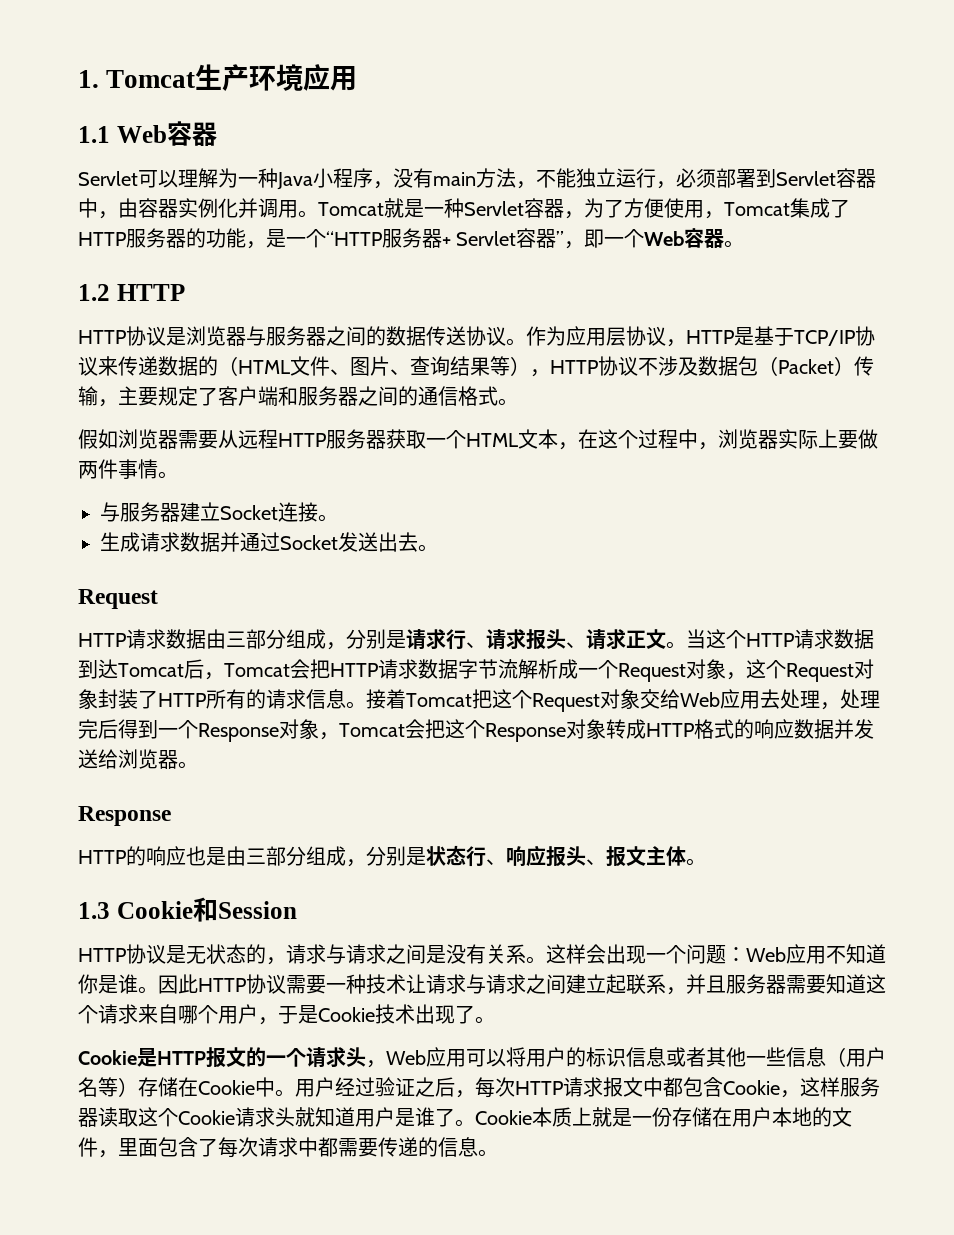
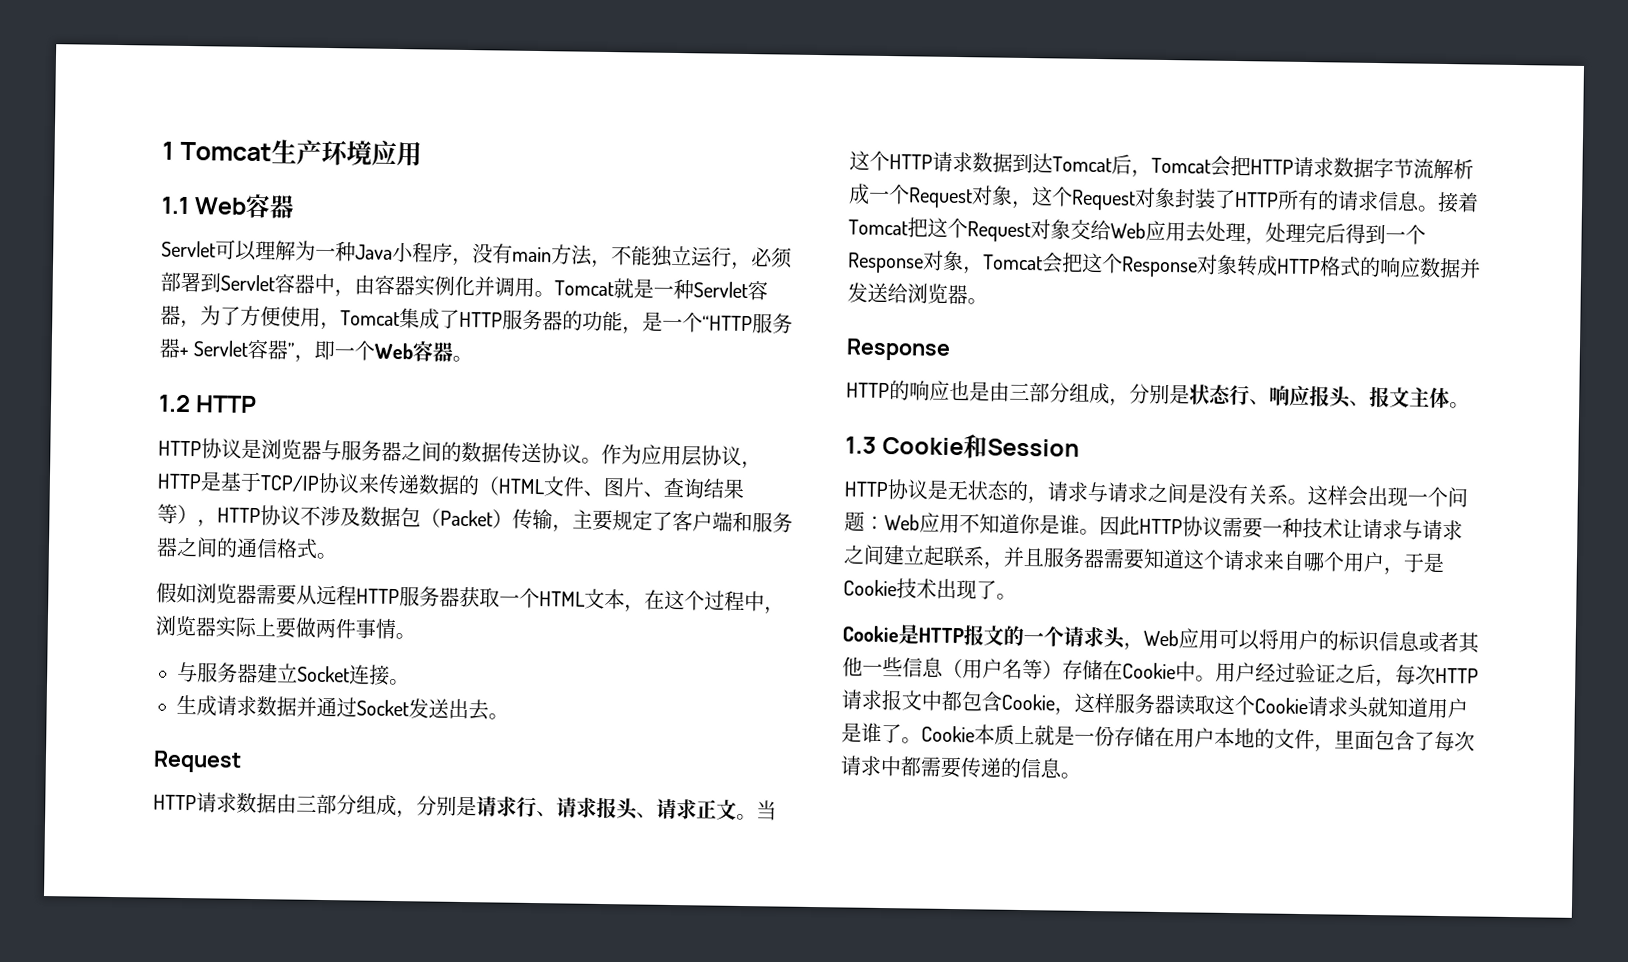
- 1. Tomcat生产环境应用
+ 1 Tomcat生产环境应用

